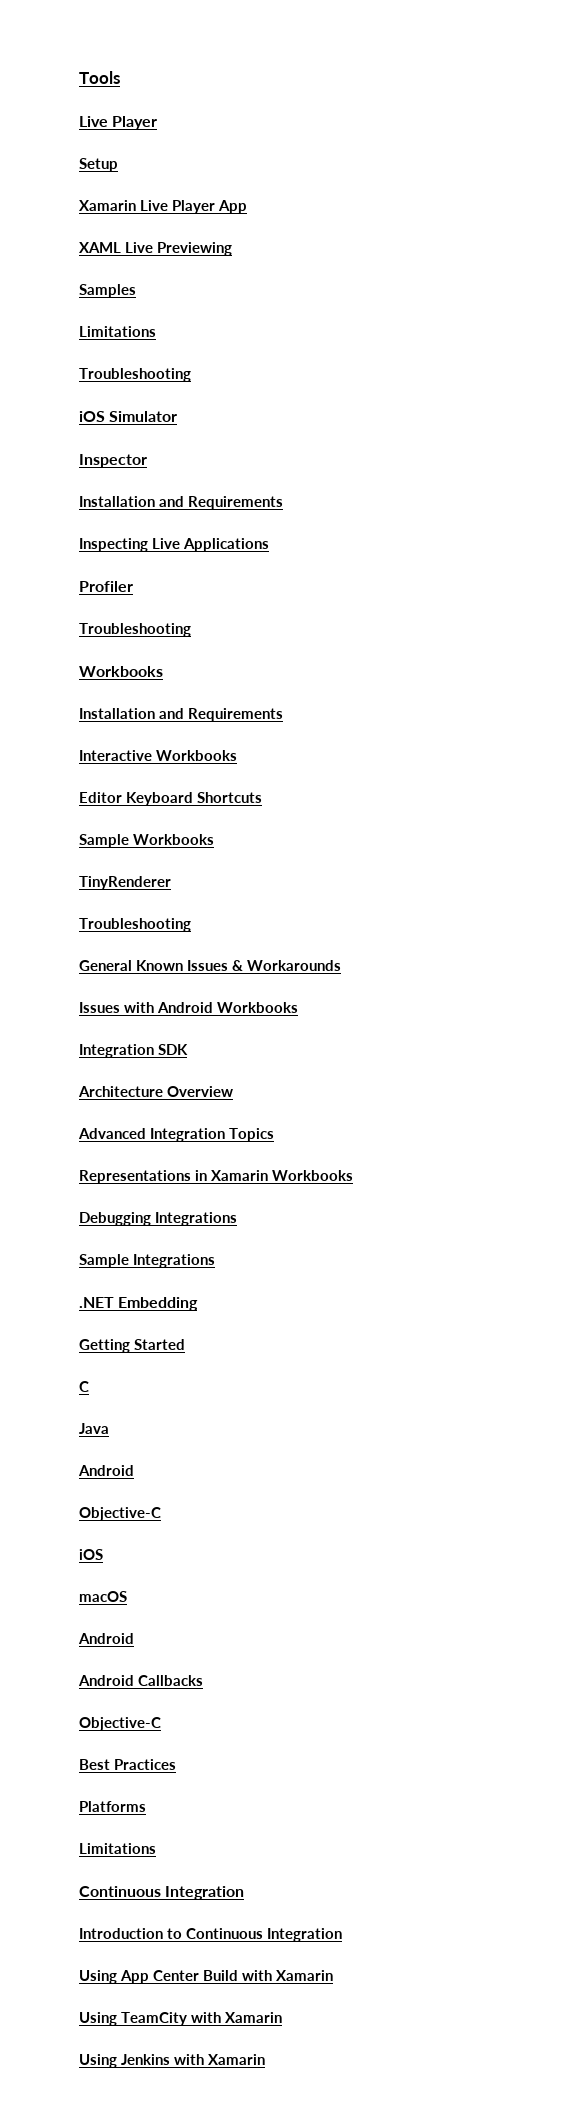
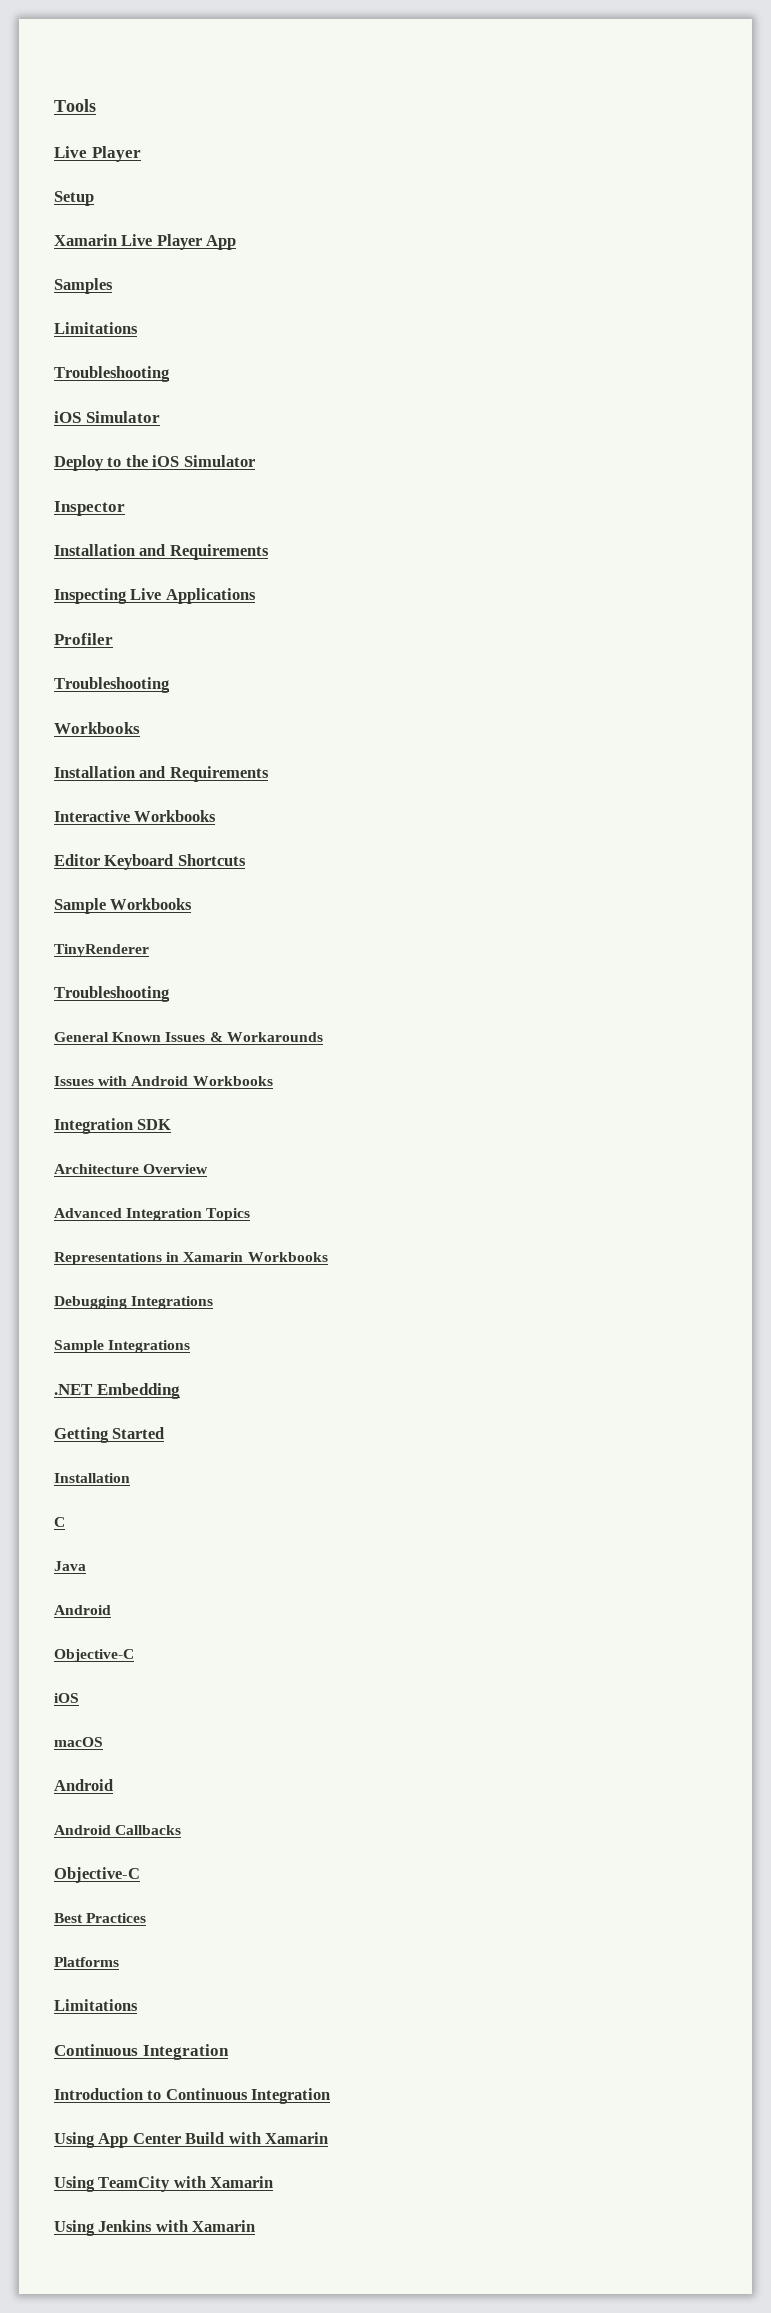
- XAML Live Previewing
+ Deploy to the iOS Simulator
  Getting Started
+ Installation

